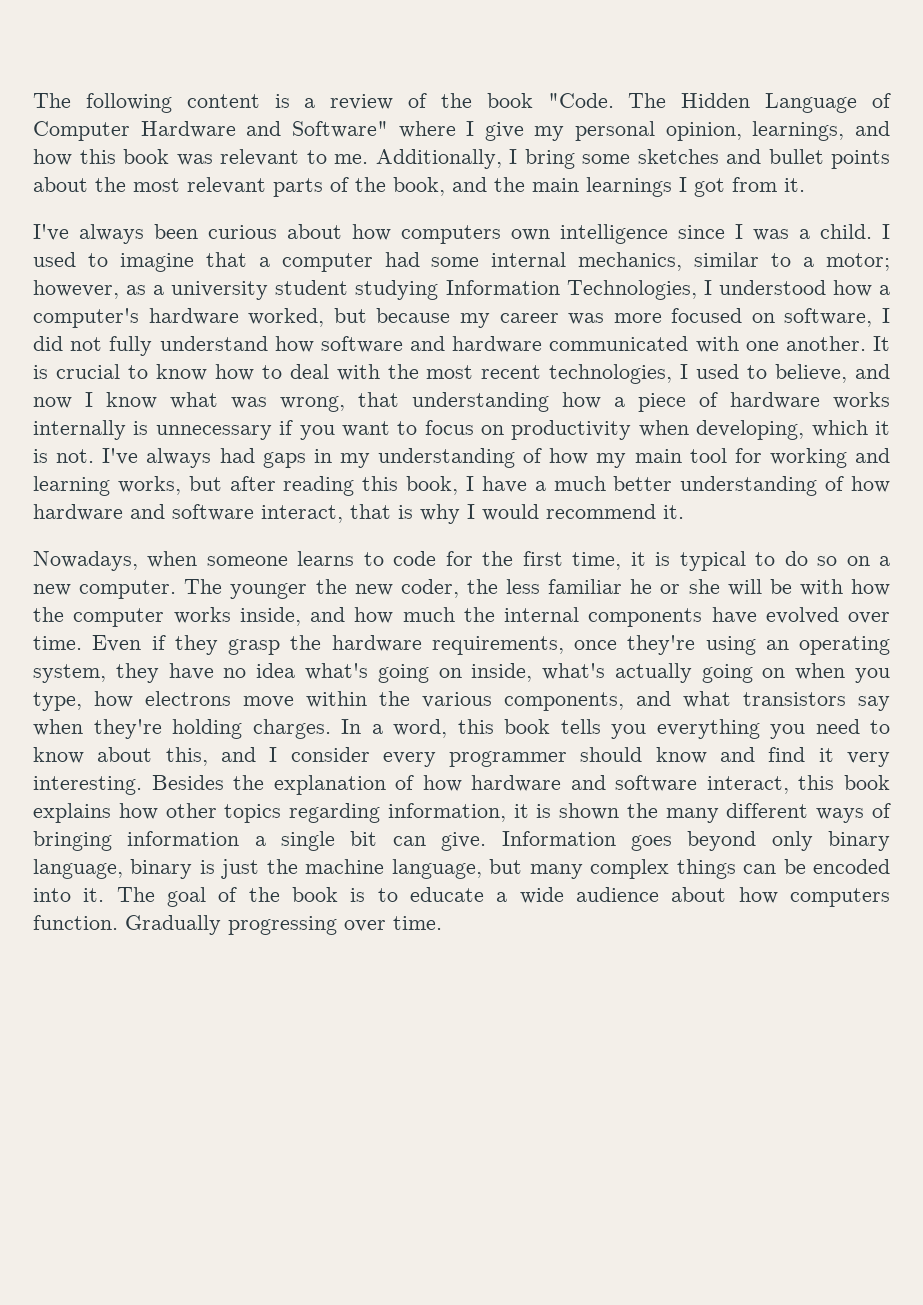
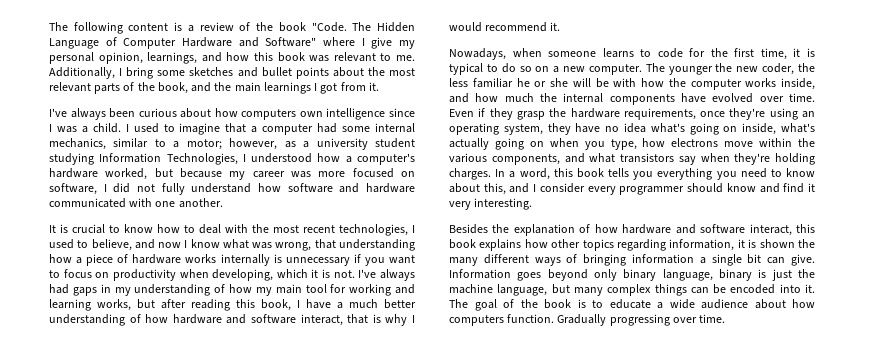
- however, as a university student studying Information Technologies, I understood how a computer's hardware worked, but because my career was more focused on software, I did not fully understand how software and hardware communicated with one another. It is crucial to know how to deal with the most recent technologies, I used to believe, and now I know what was wrong, that understanding how a piece of hardware works internally is unnecessary if you want to focus on productivity when developing, which it is not.
+ however, as a university student studying Information Technologies, I understood how a computer's hardware worked, but because my career was more focused on software, I did not fully understand how software and hardware communicated with one another.
+ It is crucial to know how to deal with the most recent technologies, I used to believe, and now I know what was wrong, that understanding how a piece of hardware works internally is unnecessary if you want to focus on productivity when developing, which it is not.
- In a word, this book tells you everything you need to know about this, and I consider every programmer should know and find it very interesting. Besides the explanation of how hardware and software interact, this book explains how other topics regarding information, it is shown the many different ways of bringing information a single bit can give.
+ In a word, this book tells you everything you need to know about this, and I consider every programmer should know and find it very interesting.
+ Besides the explanation of how hardware and software interact, this book explains how other topics regarding information, it is shown the many different ways of bringing information a single bit can give.

